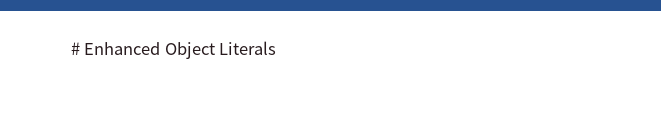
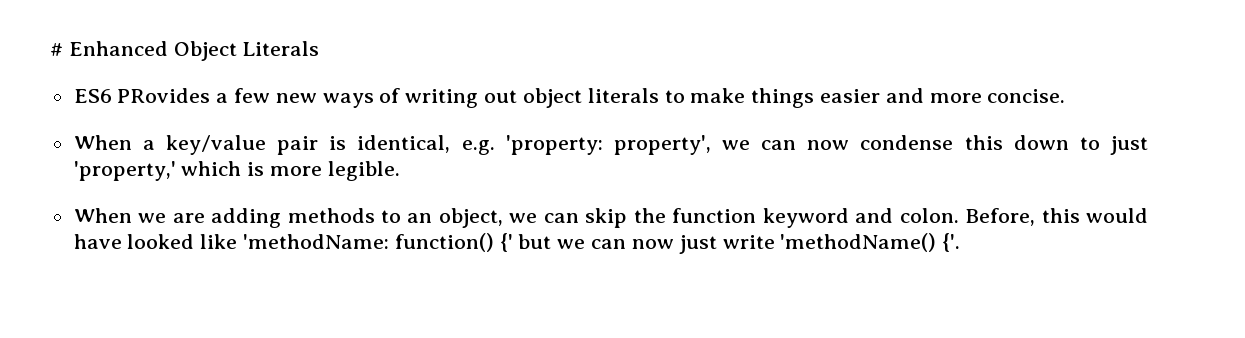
+ ES6 PRovides a few new ways of writing out object literals to make things easier and more concise.
+ When a key/value pair is identical, e.g. 'property: property', we can now condense this down to just 'property,' which is more legible.
+ When we are adding methods to an object, we can skip the function keyword and colon. Before, this would have looked like 'methodName: function() {' but we can now just write 'methodName() {'.

